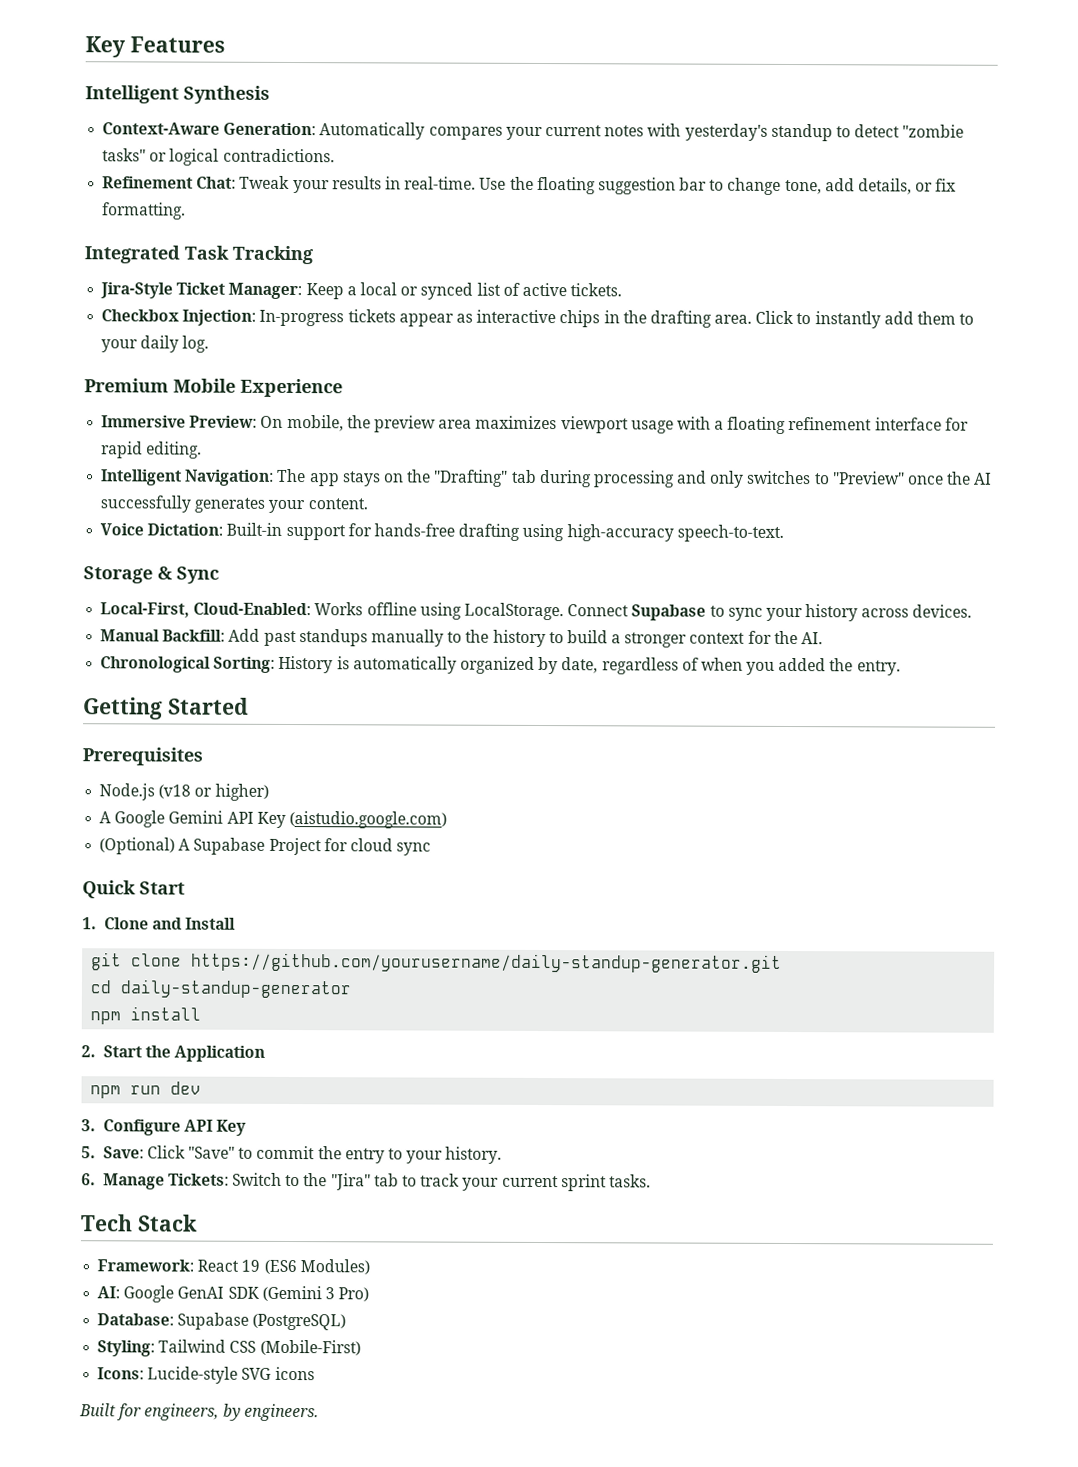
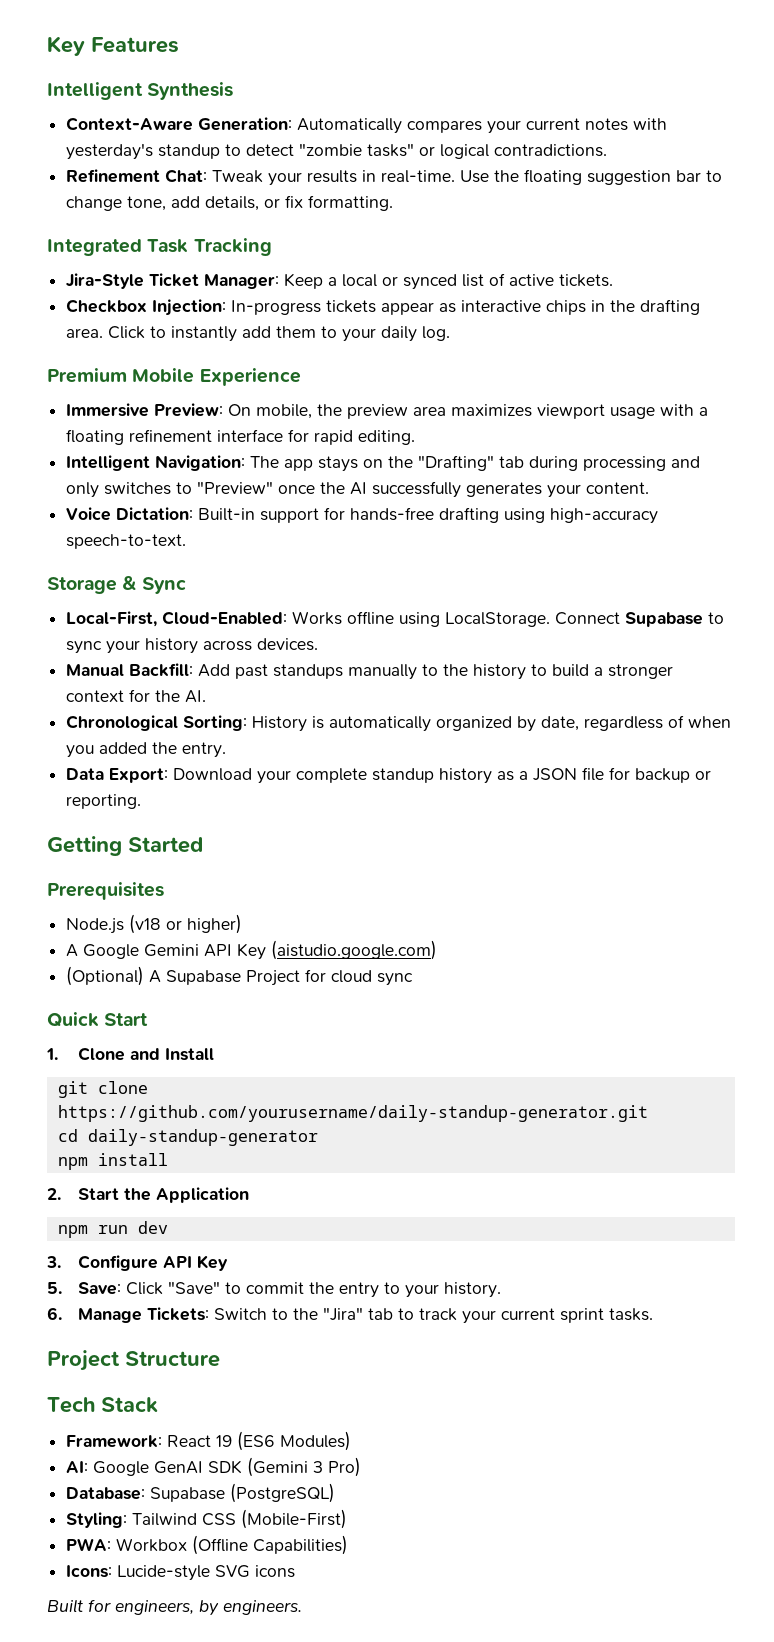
+ Data Export: Download your complete standup history as a JSON file for backup or reporting.
+ Project Structure
+ PWA: Workbox (Offline Capabilities)

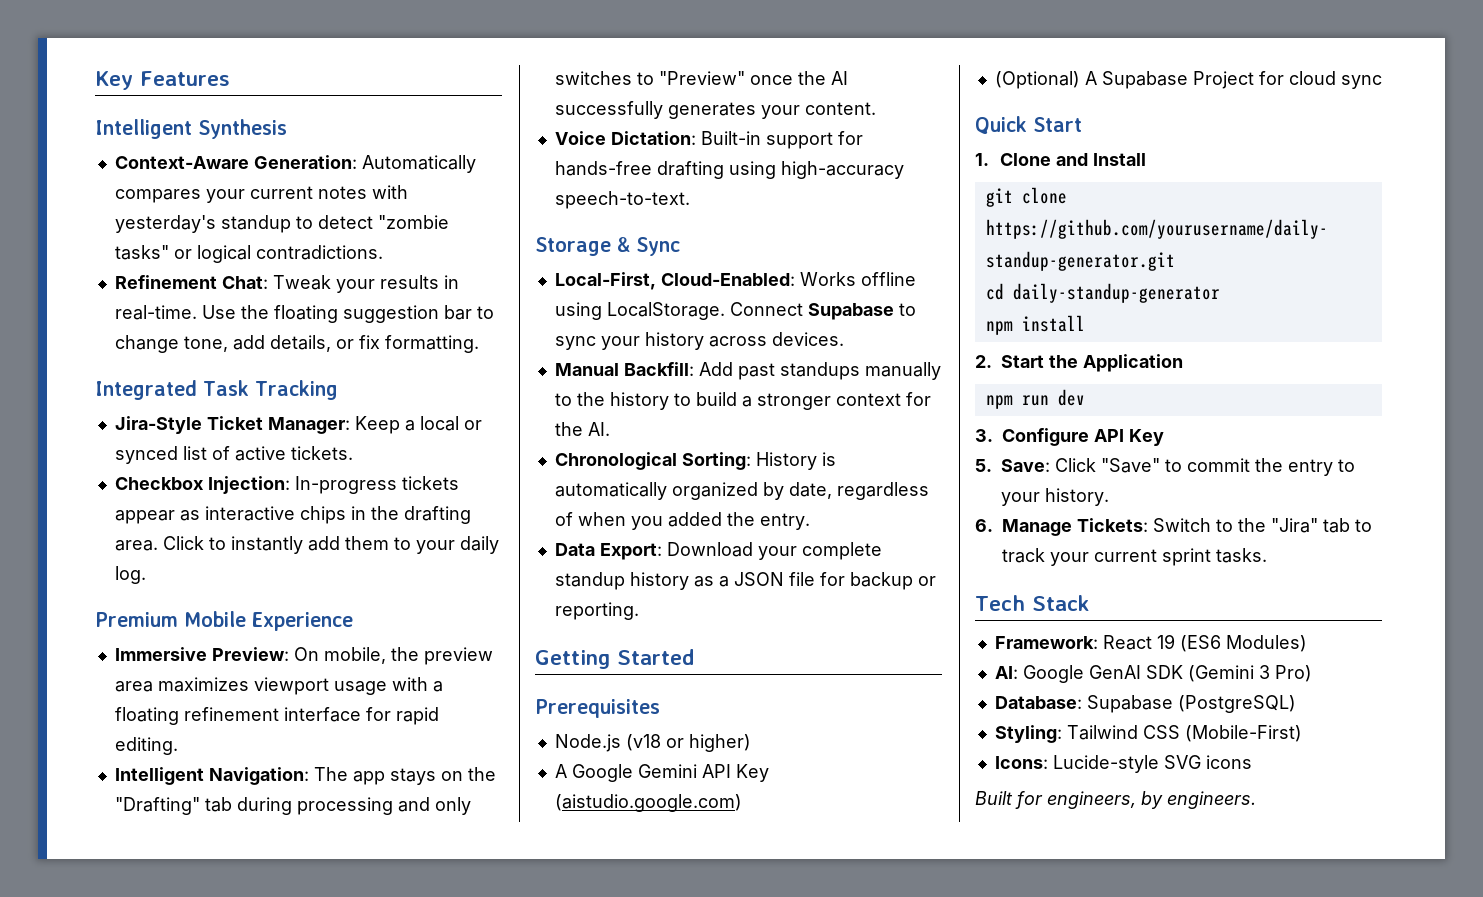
- Project Structure
- PWA: Workbox (Offline Capabilities)

